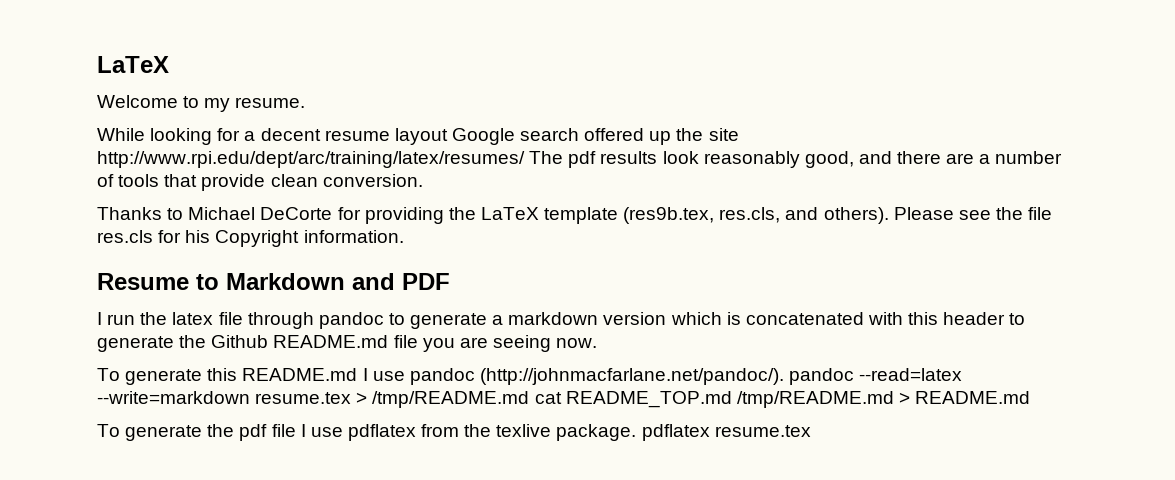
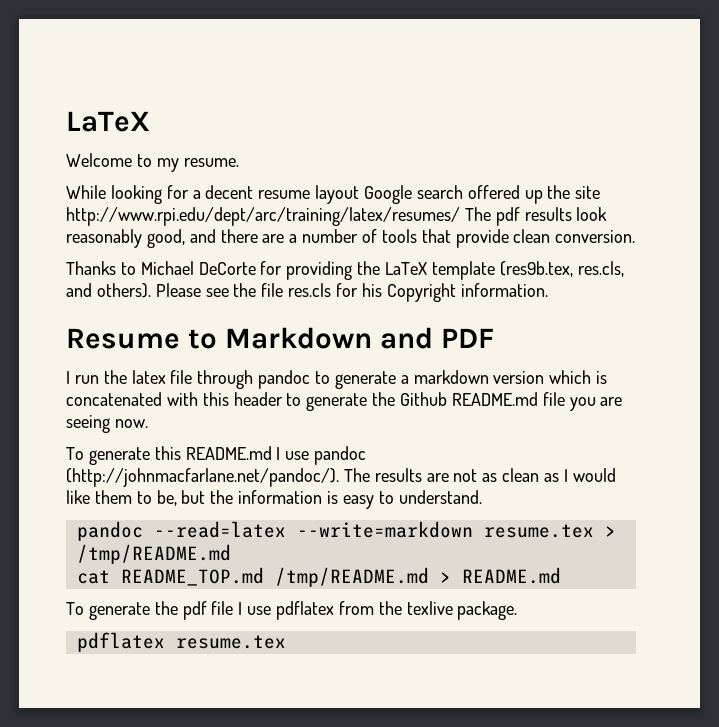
- To generate this README.md I use pandoc (http://johnmacfarlane.net/pandoc/). pandoc --read=latex --write=markdown resume.tex > /tmp/README.md cat README_TOP.md /tmp/README.md > README.md
+ To generate this README.md I use pandoc (http://johnmacfarlane.net/pandoc/). The results are not as clean as I would like them to be, but the information is easy to understand.
+ pandoc --read=latex --write=markdown resume.tex > /tmp/README.md
+ cat README_TOP.md /tmp/README.md > README.md
- To generate the pdf file I use pdflatex from the texlive package. pdflatex resume.tex
+ To generate the pdf file I use pdflatex from the texlive package.
+ pdflatex resume.tex

